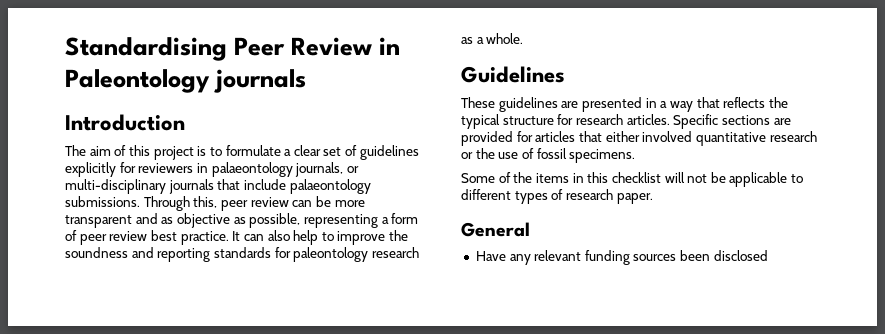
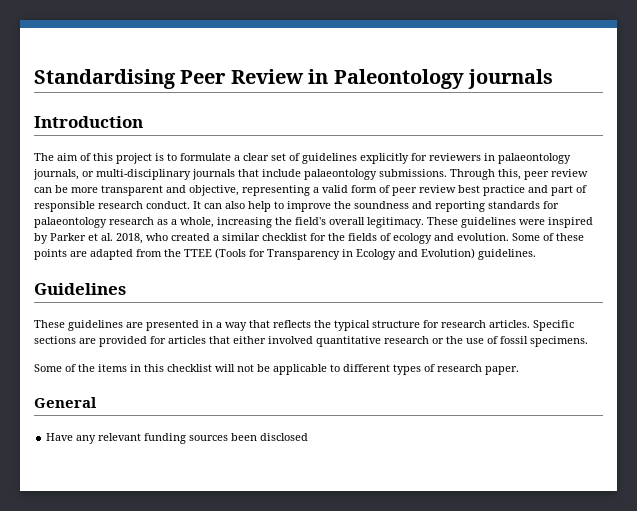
- Through this, peer review can be more transparent and as objective as possible, representing a form of peer review best practice.
+ Through this, peer review can be more transparent and objective, representing a valid form of peer review best practice and part of responsible research conduct.
- It can also help to improve the soundness and reporting standards for paleontology research as a whole.
+ It can also help to improve the soundness and reporting standards for palaeontology research as a whole, increasing the field's overall legitimacy. These guidelines were inspired by Parker et al. 2018, who created a similar checklist for the fields of ecology and evolution. Some of these points are adapted from the TTEE (Tools for Transparency in Ecology and Evolution) guidelines.

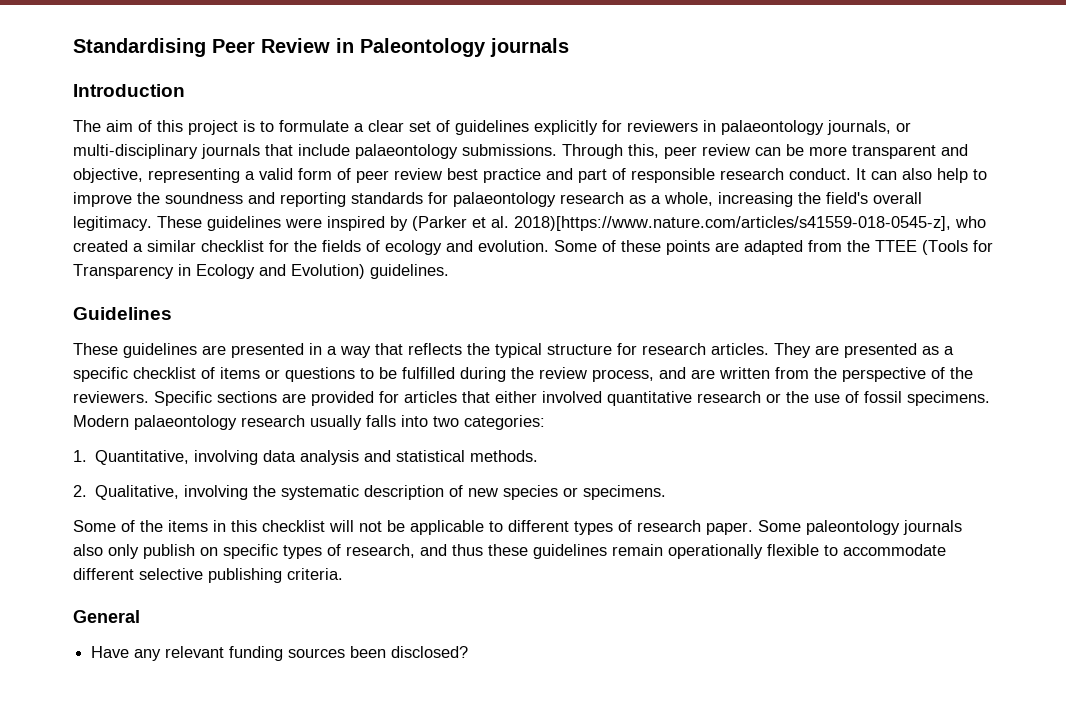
- These guidelines were inspired by Parker et al. 2018, who created a similar checklist for the fields of ecology and evolution.
+ These guidelines were inspired by (Parker et al. 2018)[https://www.nature.com/articles/s41559-018-0545-z], who created a similar checklist for the fields of ecology and evolution.
+ They are presented as a specific checklist of items or questions to be fulfilled during the review process, and are written from the perspective of the reviewers.
+ Modern palaeontology research usually falls into two categories:
+ 1. Quantitative, involving data analysis and statistical methods.
+ 2. Qualitative, involving the systematic description of new species or specimens.
+ Some paleontology journals also only publish on specific types of research, and thus these guidelines remain operationally flexible to accommodate different selective publishing criteria.
- Have any relevant funding sources been disclosed
+ Have any relevant funding sources been disclosed?

